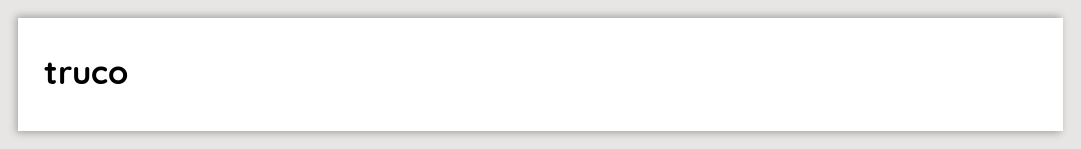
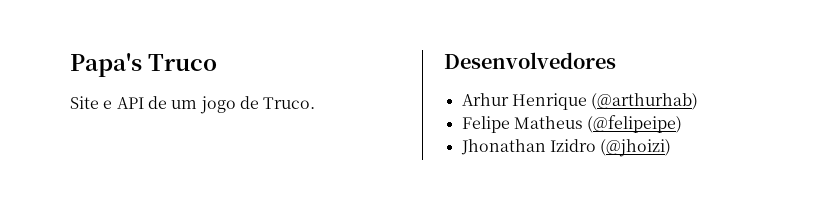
- truco
+ Papa's Truco
+ Site e API de um jogo de Truco.
+ Desenvolvedores
+ Arhur Henrique (@arthurhab)
+ Felipe Matheus (@felipeipe)
+ Jhonathan Izidro (@jhoizi)

